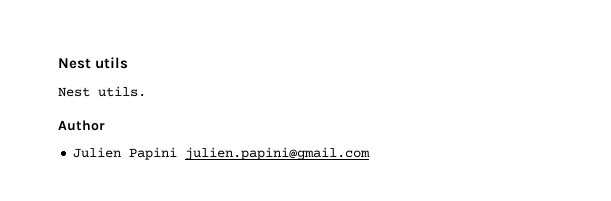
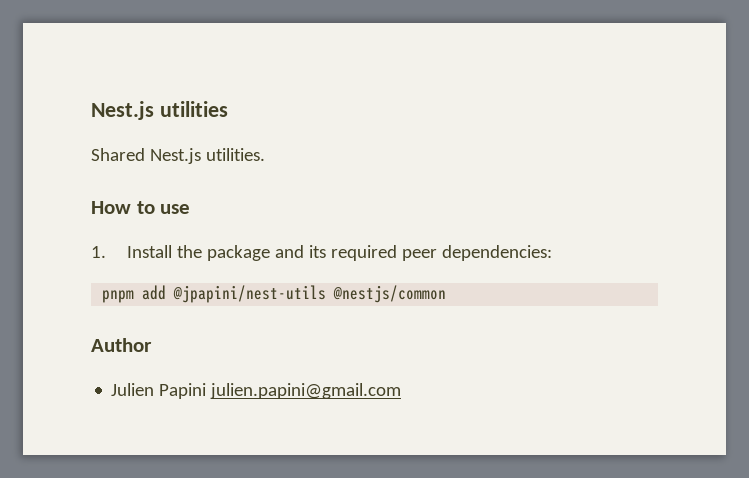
- Nest utils
- Nest utils.
+ Nest.js utilities
+ Shared Nest.js utilities.
+ How to use
+ 1. Install the package and its required peer dependencies:
+ pnpm add @jpapini/nest-utils @nestjs/common

